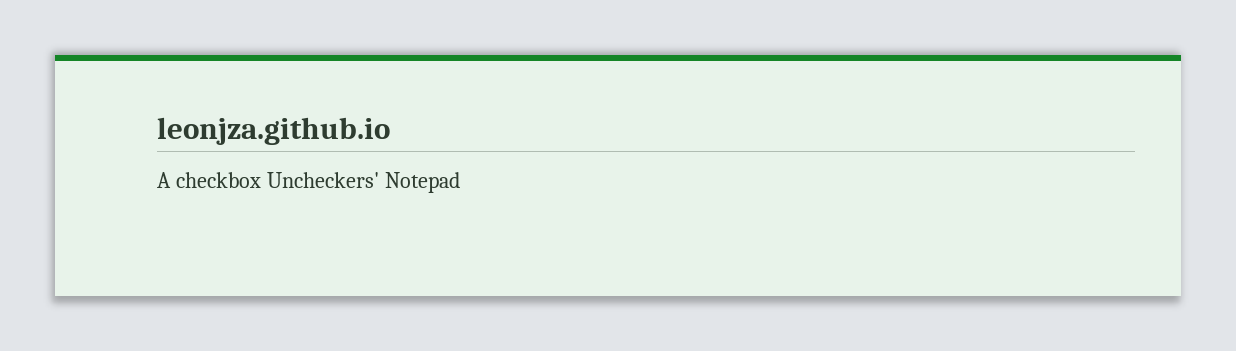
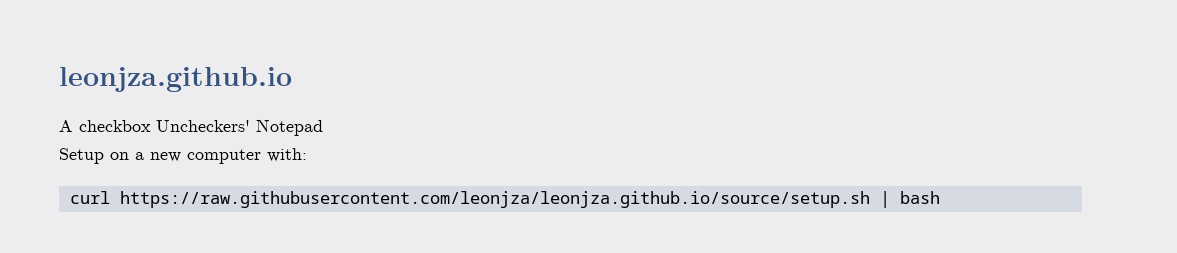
+ Setup on a new computer with:
+ curl https://raw.githubusercontent.com/leonjza/leonjza.github.io/source/setup.sh | bash

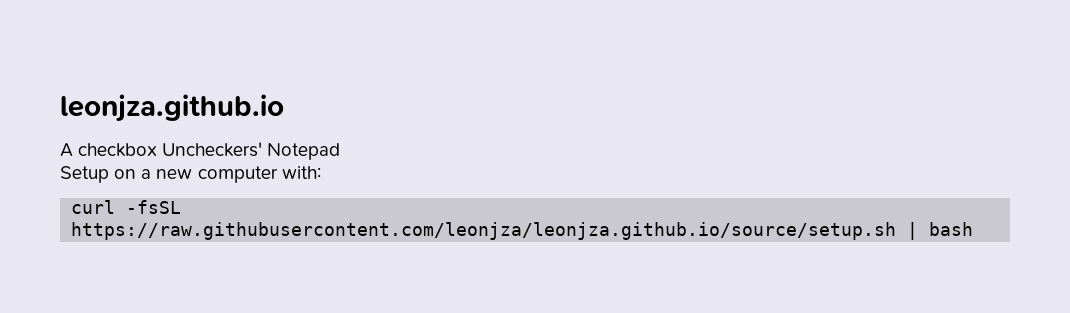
- curl https://raw.githubusercontent.com/leonjza/leonjza.github.io/source/setup.sh | bash
+ curl -fsSL https://raw.githubusercontent.com/leonjza/leonjza.github.io/source/setup.sh | bash

